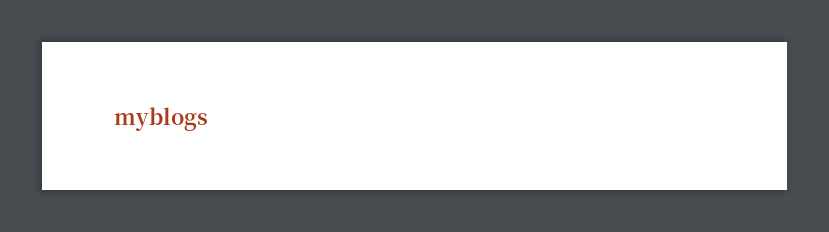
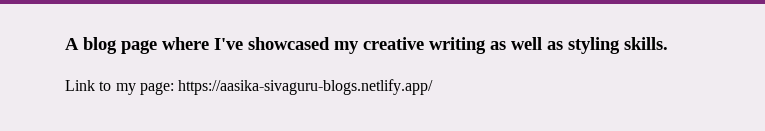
- myblogs
+ A blog page where I've showcased my creative writing as well as styling skills.
+ Link to my page: https://aasika-sivaguru-blogs.netlify.app/

